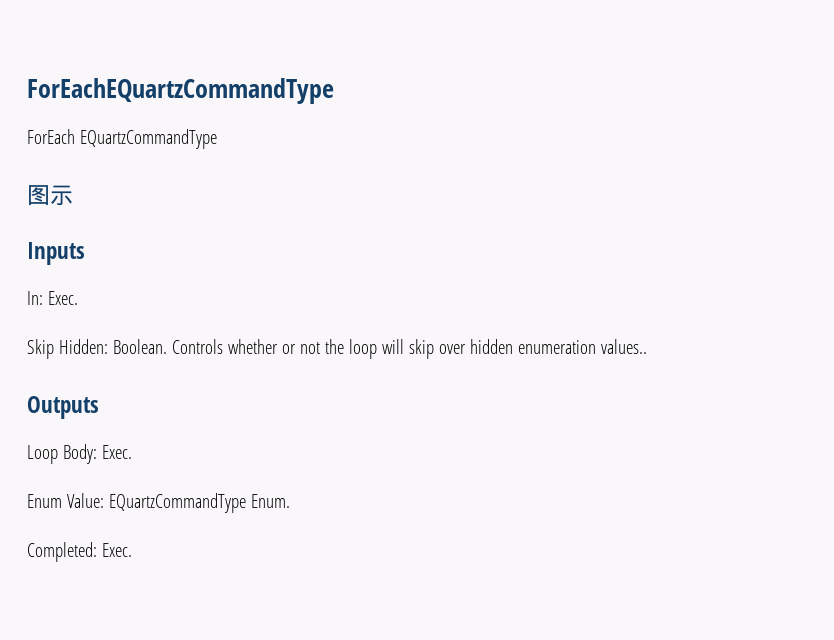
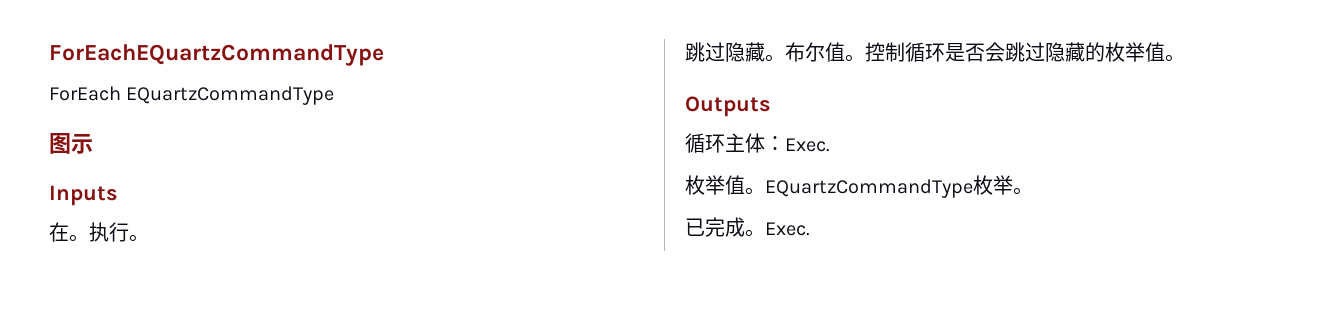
- In: Exec.
- Skip Hidden: Boolean. Controls whether or not the loop will skip over hidden enumeration values..
+ 在。执行。
+ 跳过隐藏。布尔值。控制循环是否会跳过隐藏的枚举值。
- Loop Body: Exec.
- Enum Value: EQuartzCommandType Enum.
- Completed: Exec.
+ 循环主体：Exec.
+ 枚举值。EQuartzCommandType枚举。
+ 已完成。Exec.

